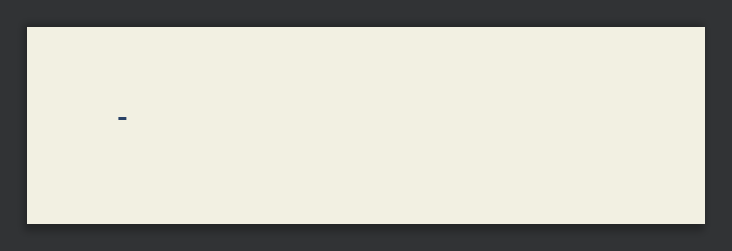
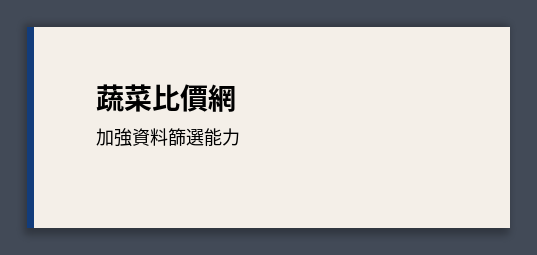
- -
+ 蔬菜比價網
+ 加強資料篩選能力

